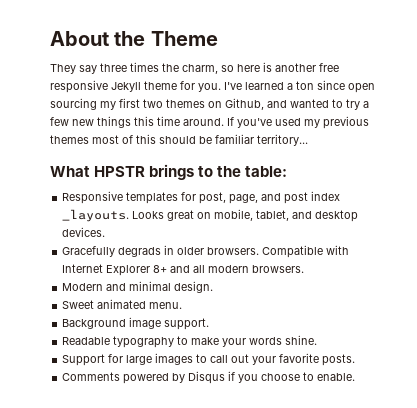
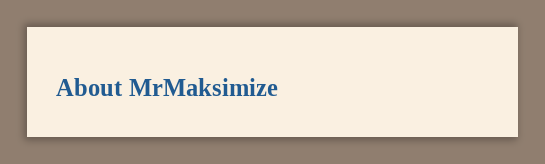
- About the Theme
- They say three times the charm, so here is another free responsive Jekyll theme for you. I've learned a ton since open sourcing my first two themes on Github, and wanted to try a few new things this time around. If you've used my previous themes most of this should be familiar territory...
- What HPSTR brings to the table:
- Responsive templates for post, page, and post index _layouts. Looks great on mobile, tablet, and desktop devices.
- Gracefully degrads in older browsers. Compatible with Internet Explorer 8+ and all modern browsers.
- Modern and minimal design.
- Sweet animated menu.
- Background image support.
- Readable typography to make your words shine.
- Support for large images to call out your favorite posts.
- Comments powered by Disqus if you choose to enable.
+ About MrMaksimize

